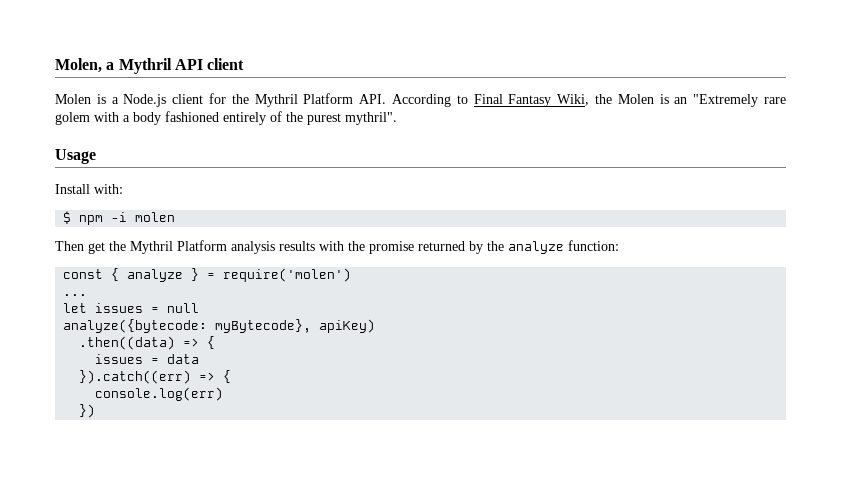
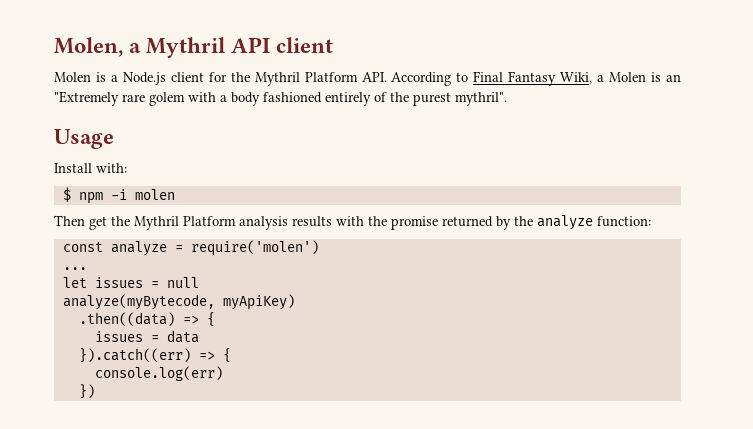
- Molen is a Node.js client for the Mythril Platform API. According to Final Fantasy Wiki, the Molen is an "Extremely rare golem with a body fashioned entirely of the purest mythril".
+ Molen is a Node.js client for the Mythril Platform API. According to Final Fantasy Wiki, a Molen is an "Extremely rare golem with a body fashioned entirely of the purest mythril".
- const { analyze } = require('molen')
+ const analyze = require('molen')
- analyze({bytecode: myBytecode}, apiKey)
+ analyze(myBytecode, myApiKey)

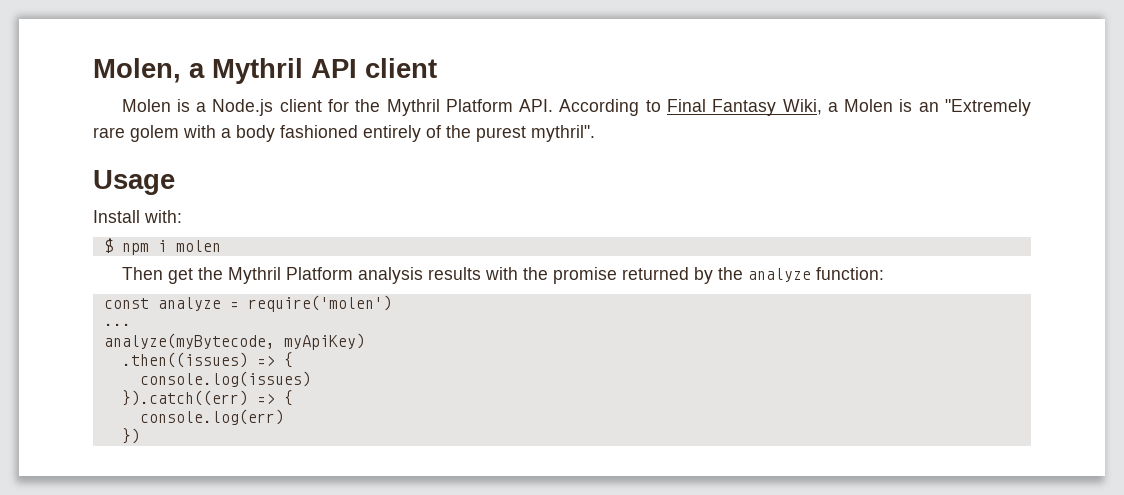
- $ npm -i molen
+ $ npm i molen
- let issues = null
- .then((data) => {
- issues = data
+ .then((issues) => {
+ console.log(issues)

